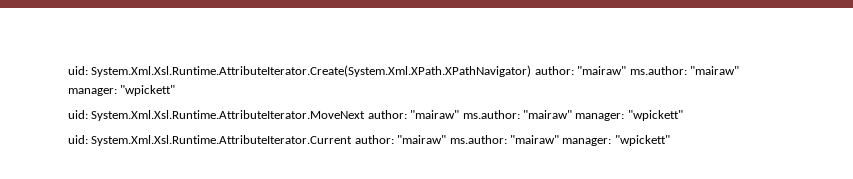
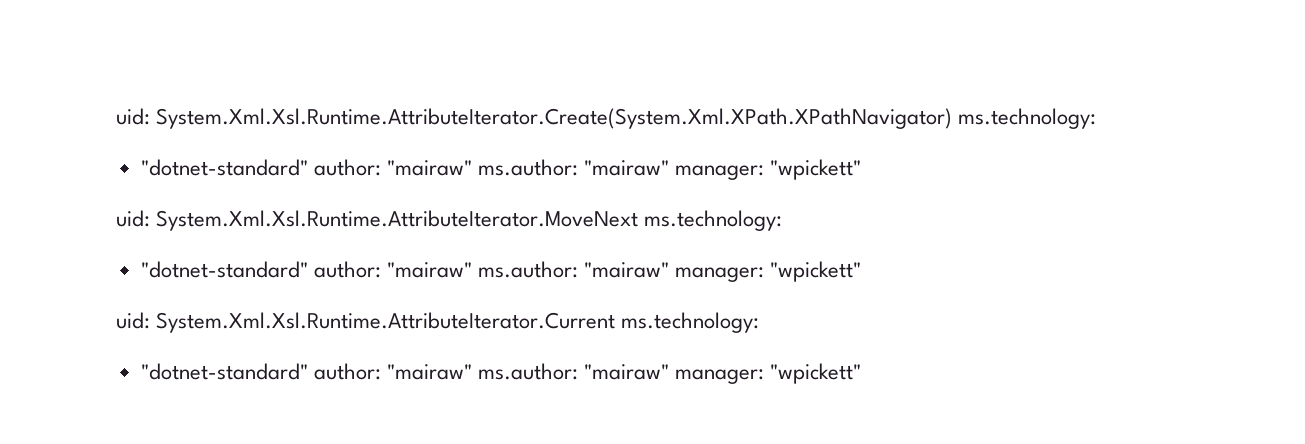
- uid: System.Xml.Xsl.Runtime.AttributeIterator.Create(System.Xml.XPath.XPathNavigator) author: "mairaw" ms.author: "mairaw" manager: "wpickett"
+ uid: System.Xml.Xsl.Runtime.AttributeIterator.Create(System.Xml.XPath.XPathNavigator) ms.technology:
+ "dotnet-standard" author: "mairaw" ms.author: "mairaw" manager: "wpickett"
- uid: System.Xml.Xsl.Runtime.AttributeIterator.MoveNext author: "mairaw" ms.author: "mairaw" manager: "wpickett"
+ uid: System.Xml.Xsl.Runtime.AttributeIterator.MoveNext ms.technology:
+ "dotnet-standard" author: "mairaw" ms.author: "mairaw" manager: "wpickett"
- uid: System.Xml.Xsl.Runtime.AttributeIterator.Current author: "mairaw" ms.author: "mairaw" manager: "wpickett"
+ uid: System.Xml.Xsl.Runtime.AttributeIterator.Current ms.technology:
+ "dotnet-standard" author: "mairaw" ms.author: "mairaw" manager: "wpickett"

